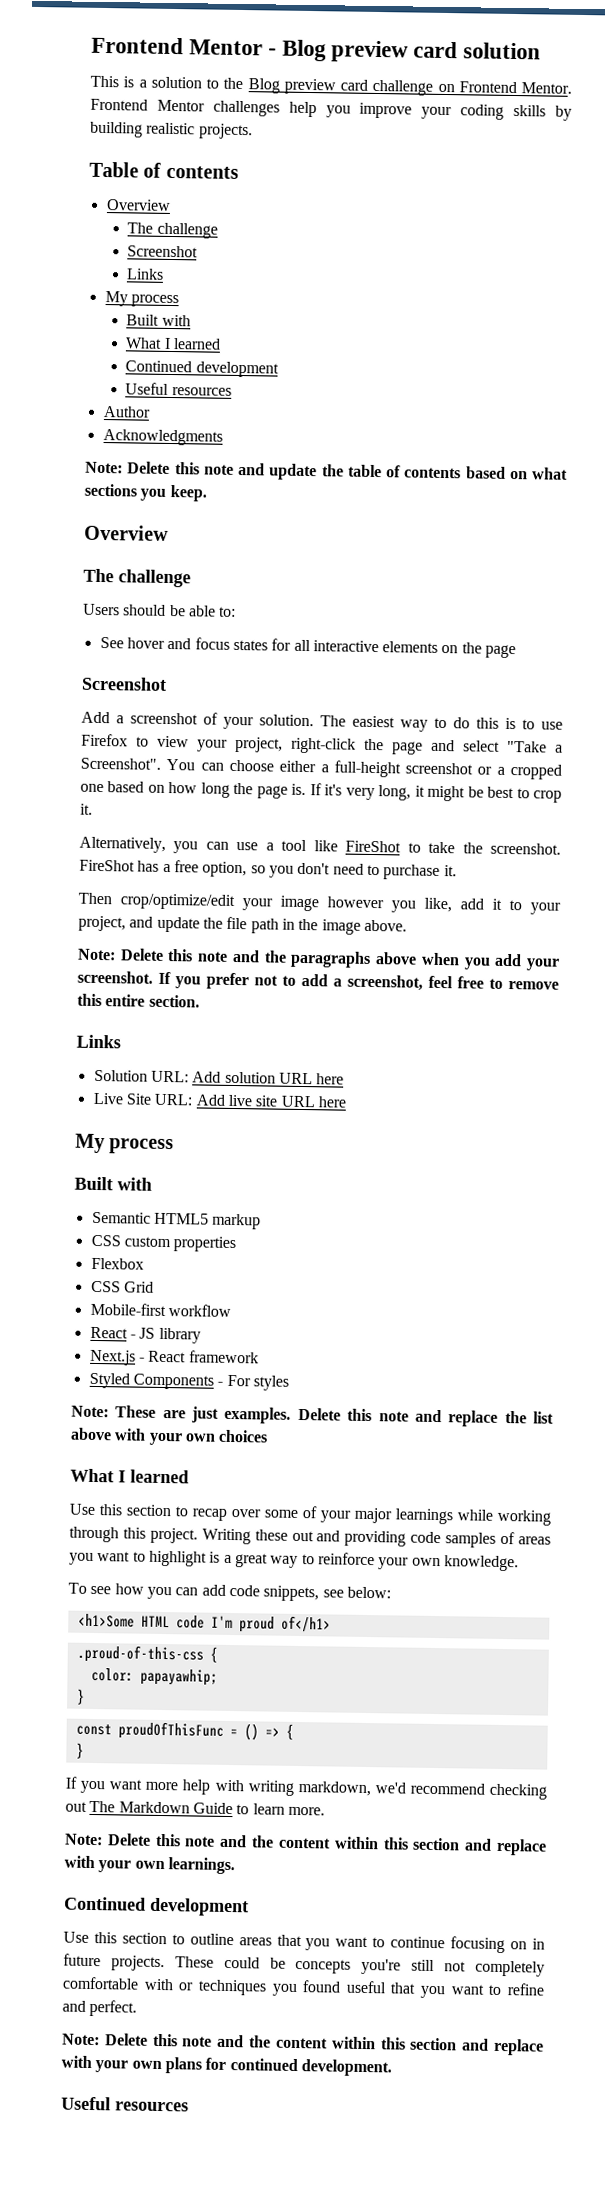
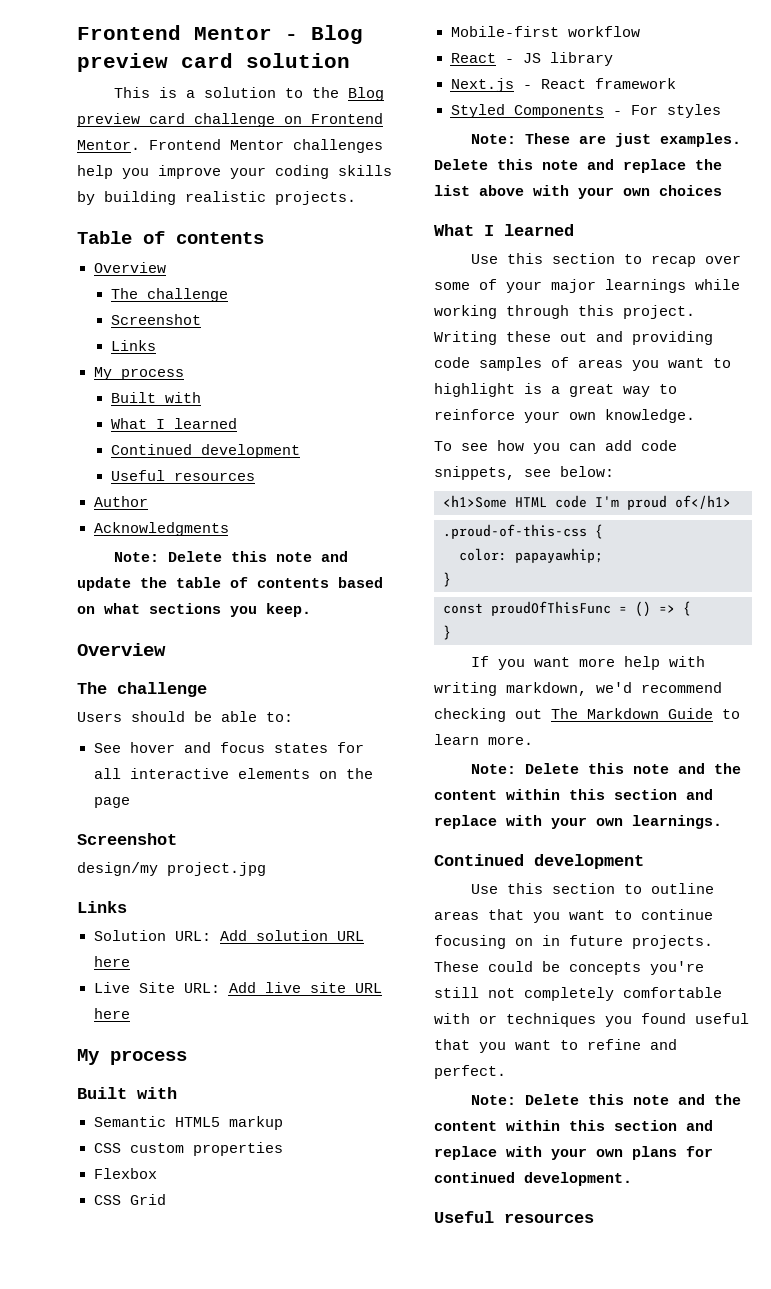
- Add a screenshot of your solution. The easiest way to do this is to use Firefox to view your project, right-click the page and select "Take a Screenshot". You can choose either a full-height screenshot or a cropped one based on how long the page is. If it's very long, it might be best to crop it.
- Alternatively, you can use a tool like FireShot to take the screenshot. FireShot has a free option, so you don't need to purchase it.
- Then crop/optimize/edit your image however you like, add it to your project, and update the file path in the image above.
- Note: Delete this note and the paragraphs above when you add your screenshot. If you prefer not to add a screenshot, feel free to remove this entire section.
+ design/my project.jpg

